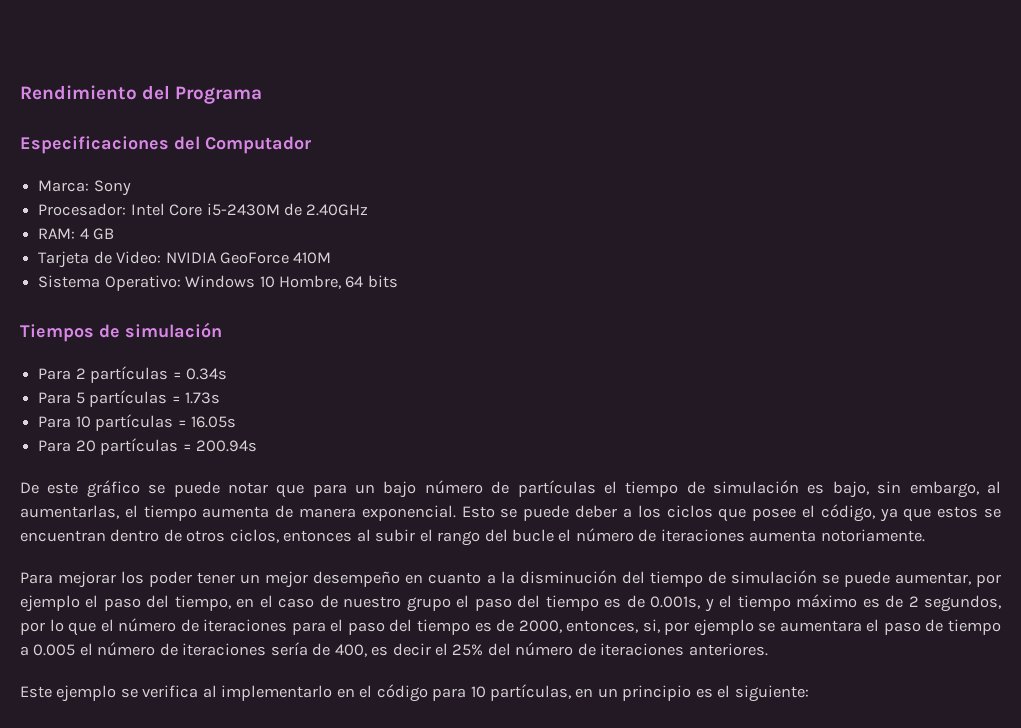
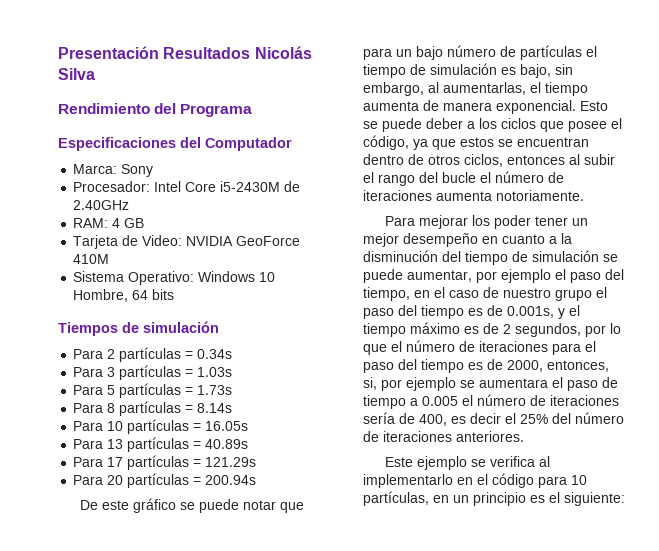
+ Presentación Resultados Nicolás Silva
+ Para 3 partículas = 1.03s
+ Para 8 partículas = 8.14s
+ Para 13 partículas = 40.89s
+ Para 17 partículas = 121.29s

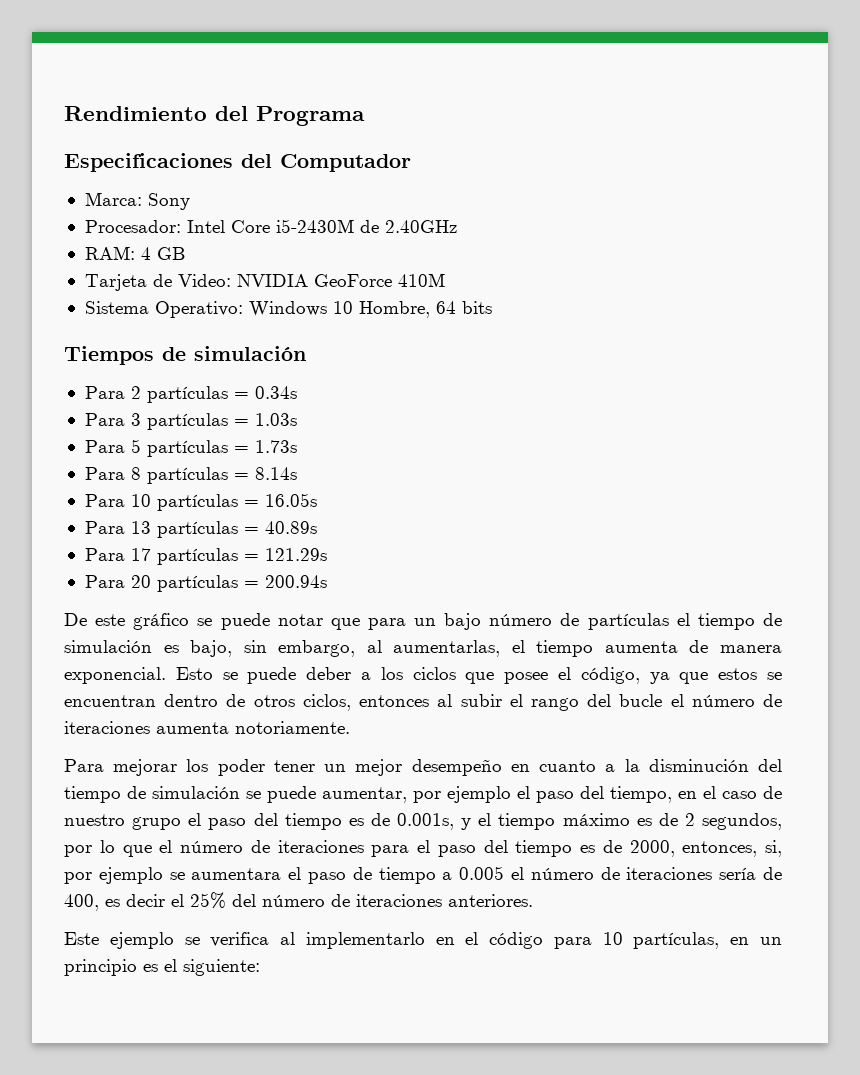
- Presentación Resultados Nicolás Silva

